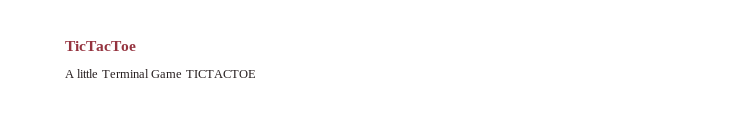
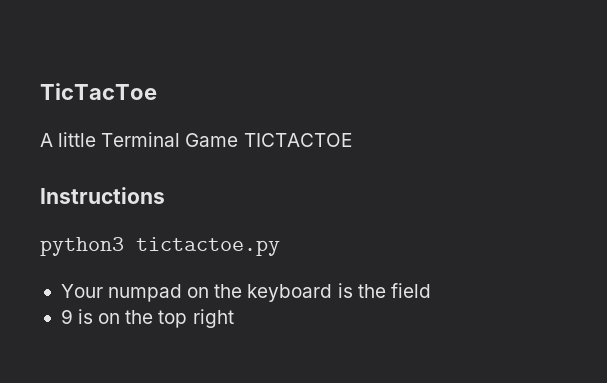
+ Instructions
+ python3 tictactoe.py
+ Your numpad on the keyboard is the field
+ 9 is on the top right

